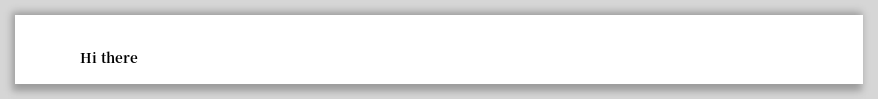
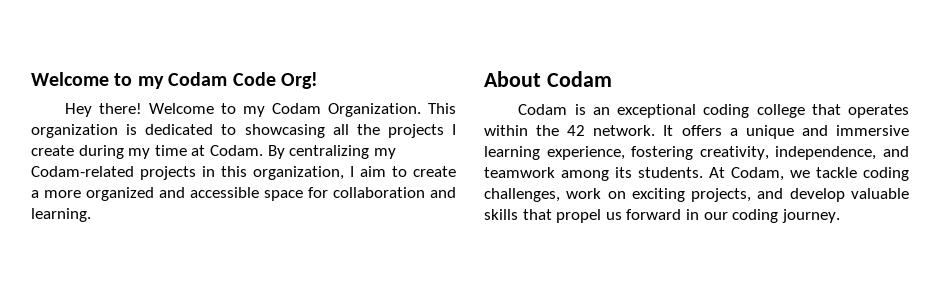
- Hi there
+ Welcome to my Codam Code Org!
+ Hey there! Welcome to my Codam Organization. This organization is dedicated to showcasing all the projects I create during my time at Codam. By centralizing my Codam-related projects in this organization, I aim to create a more organized and accessible space for collaboration and learning.
+ About Codam
+ Codam is an exceptional coding college that operates within the 42 network. It offers a unique and immersive learning experience, fostering creativity, independence, and teamwork among its students. At Codam, we tackle coding challenges, work on exciting projects, and develop valuable skills that propel us forward in our coding journey.

